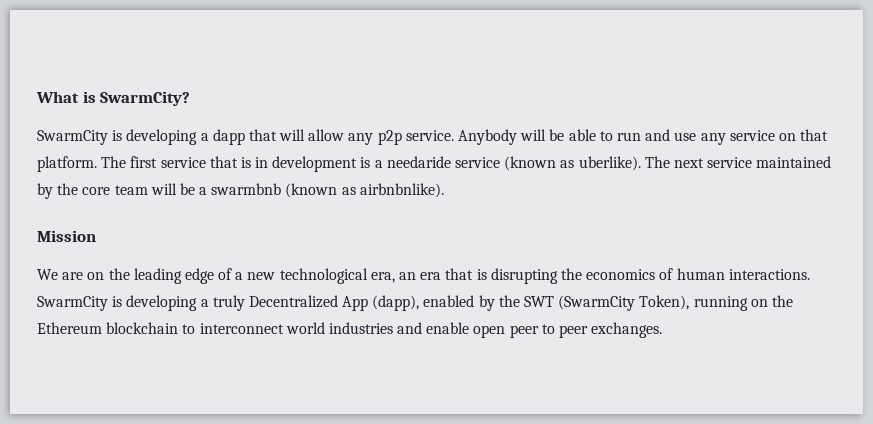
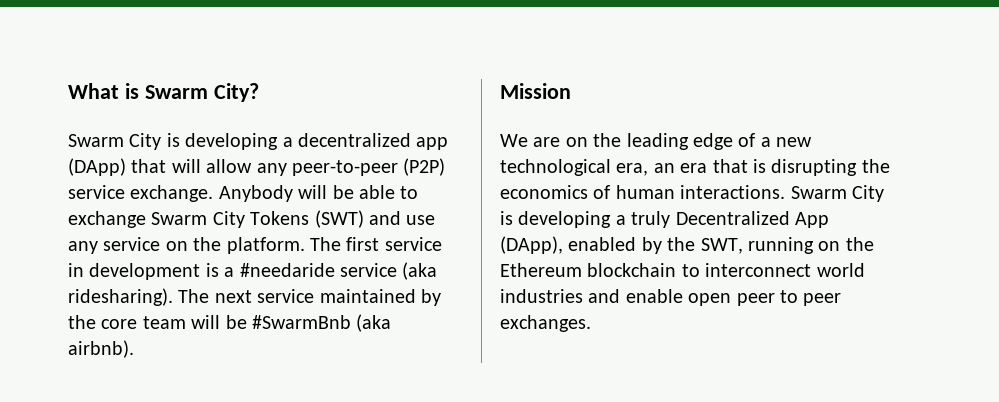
- What is SwarmCity?
- SwarmCity is developing a dapp that will allow any p2p service.
+ What is Swarm City?
+ Swarm City is developing a decentralized app (DApp) that will allow any peer-to-peer (P2P) service exchange.
- Anybody will be able to run and use any service on that platform.
+ Anybody will be able to exchange Swarm City Tokens (SWT) and use any service on the platform.
- The first service that is in development is a needaride service (known as uberlike).
+ The first service in development is a #needaride service (aka ridesharing).
- The next service maintained by the core team will be a swarmbnb (known as airbnbnlike).
+ The next service maintained by the core team will be #SwarmBnb (aka airbnb).
- SwarmCity is developing a truly Decentralized App (dapp), enabled by the SWT (SwarmCity Token), running on the Ethereum blockchain to interconnect world industries and enable open peer to peer exchanges.
+ Swarm City is developing a truly Decentralized App (DApp), enabled by the SWT, running on the Ethereum blockchain to interconnect world industries and enable open peer to peer exchanges.

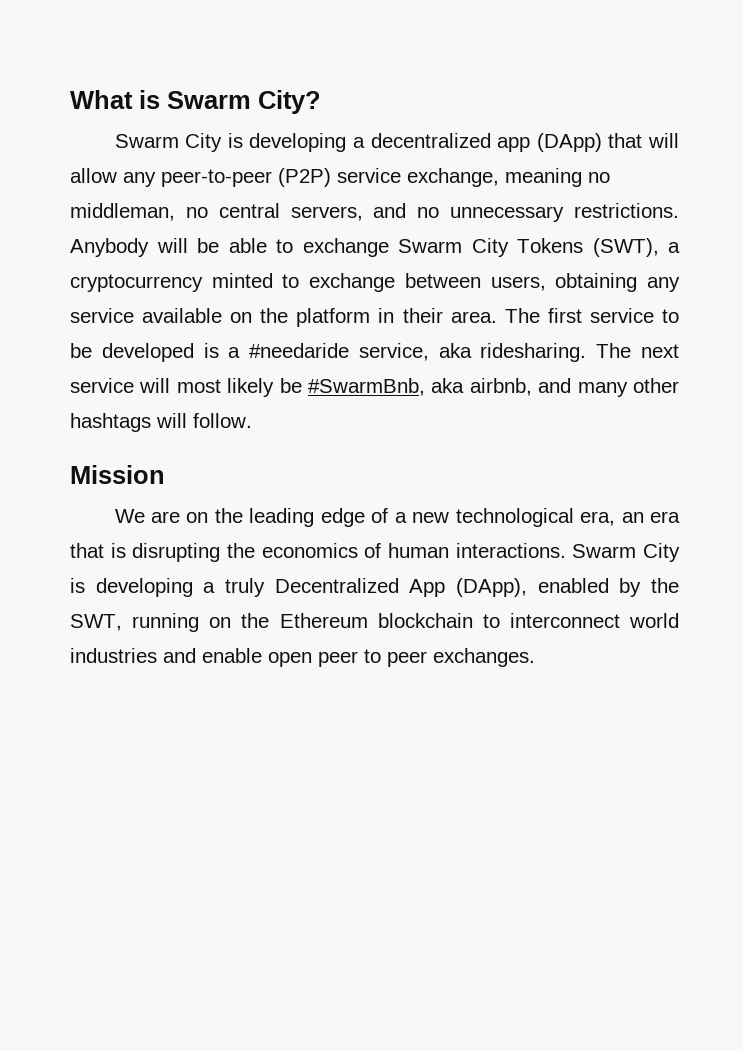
- Swarm City is developing a decentralized app (DApp) that will allow any peer-to-peer (P2P) service exchange.
+ Swarm City is developing a decentralized app (DApp) that will allow any peer-to-peer (P2P) service exchange, meaning no middleman, no central servers, and no unnecessary restrictions.
- Anybody will be able to exchange Swarm City Tokens (SWT) and use any service on the platform. The first service in development is a #needaride service (aka ridesharing). The next service maintained by the core team will be #SwarmBnb (aka airbnb).
+ Anybody will be able to exchange Swarm City Tokens (SWT), a cryptocurrency minted to exchange between users, obtaining any service available on the platform in their area. The first service to be developed is a #needaride service, aka ridesharing. The next service will most likely be #SwarmBnb, aka airbnb, and many other hashtags will follow.

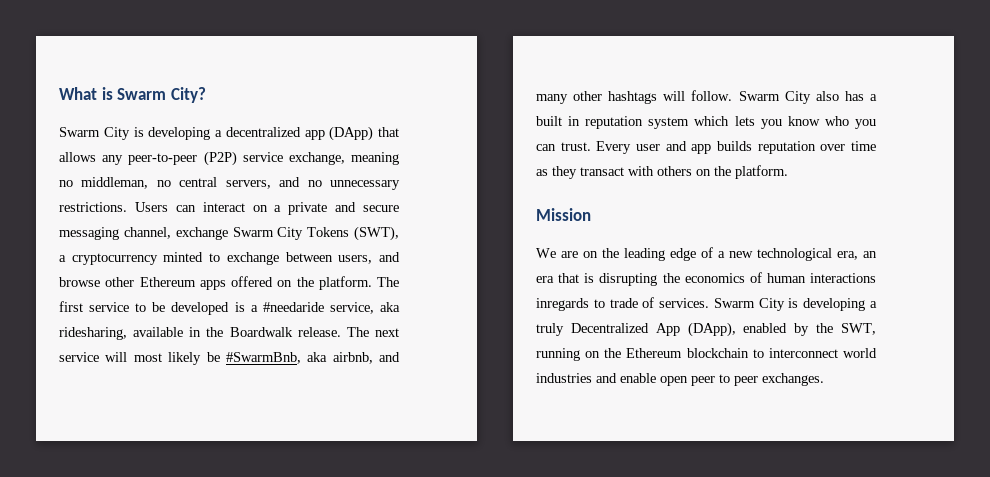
- Swarm City is developing a decentralized app (DApp) that will allow any peer-to-peer (P2P) service exchange, meaning no middleman, no central servers, and no unnecessary restrictions.
+ Swarm City is developing a decentralized app (DApp) that allows any peer-to-peer (P2P) service exchange, meaning no middleman, no central servers, and no unnecessary restrictions.
- Anybody will be able to exchange Swarm City Tokens (SWT), a cryptocurrency minted to exchange between users, obtaining any service available on the platform in their area.
+ Users can interact on a private and secure messaging channel, exchange Swarm City Tokens (SWT), a cryptocurrency minted to exchange between users, and browse other Ethereum apps offered on the platform.
- The first service to be developed is a #needaride service, aka ridesharing.
+ The first service to be developed is a #needaride service, aka ridesharing, available in the Boardwalk release.
+ Swarm City also has a built in reputation system which lets you know who you can trust. Every user and app builds reputation over time as they transact with others on the platform.
- We are on the leading edge of a new technological era, an era that is disrupting the economics of human interactions.
+ We are on the leading edge of a new technological era, an era that is disrupting the economics of human interactions inregards to trade of services.

